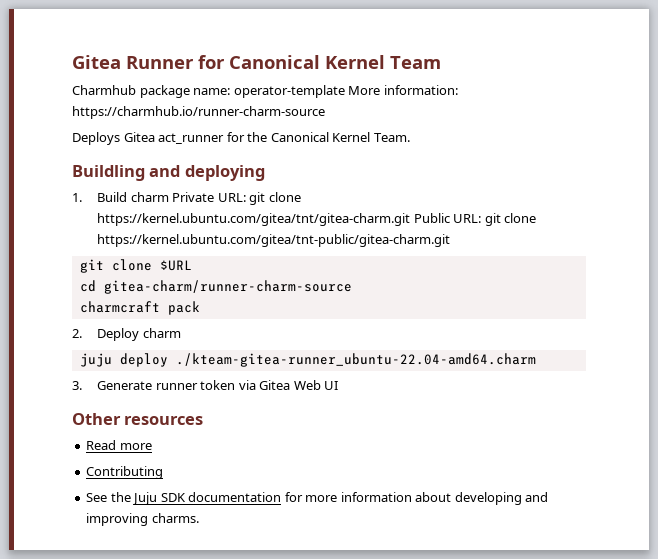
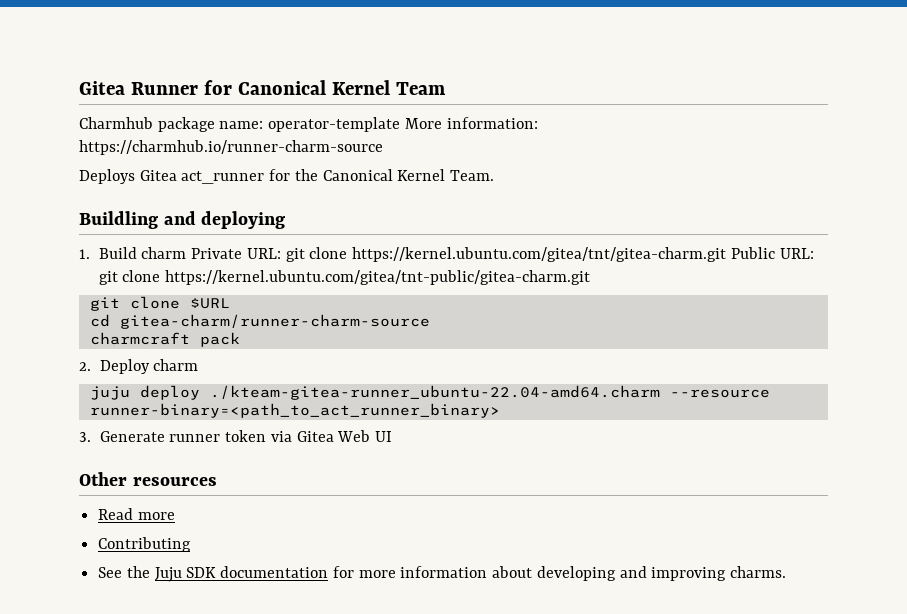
- juju deploy ./kteam-gitea-runner_ubuntu-22.04-amd64.charm
+ juju deploy ./kteam-gitea-runner_ubuntu-22.04-amd64.charm --resource runner-binary=<path_to_act_runner_binary>

